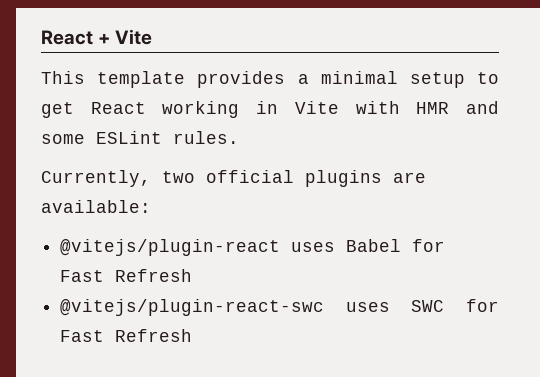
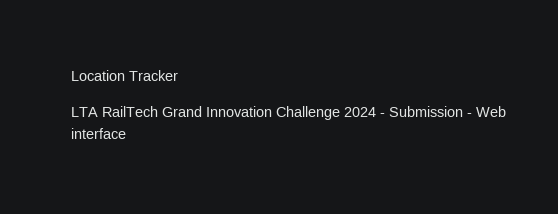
- React + Vite
- This template provides a minimal setup to get React working in Vite with HMR and some ESLint rules.
- Currently, two official plugins are available:
- @vitejs/plugin-react uses Babel for Fast Refresh
- @vitejs/plugin-react-swc uses SWC for Fast Refresh
+ Location Tracker
+ LTA RailTech Grand Innovation Challenge 2024 - Submission - Web interface

